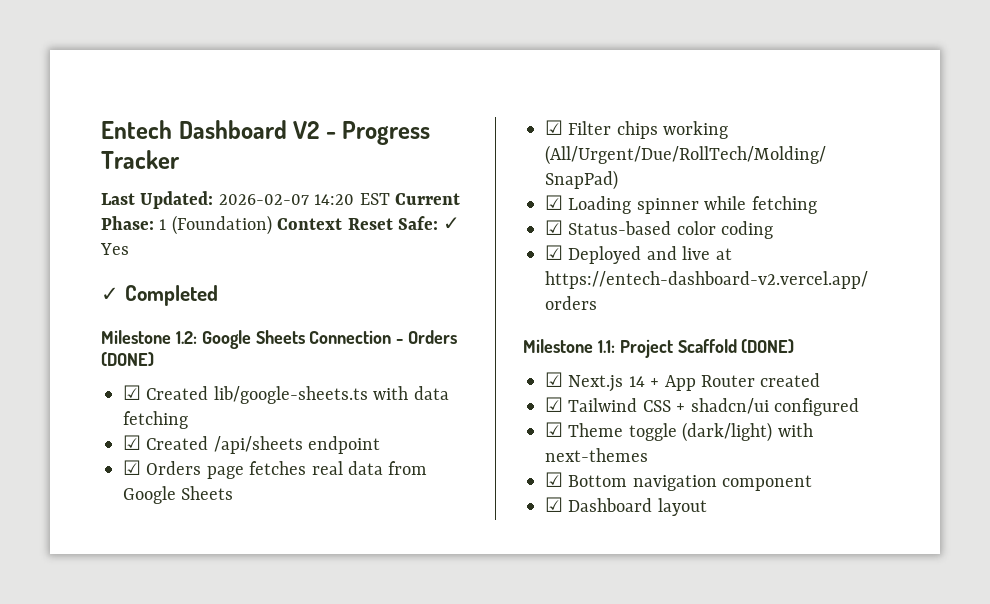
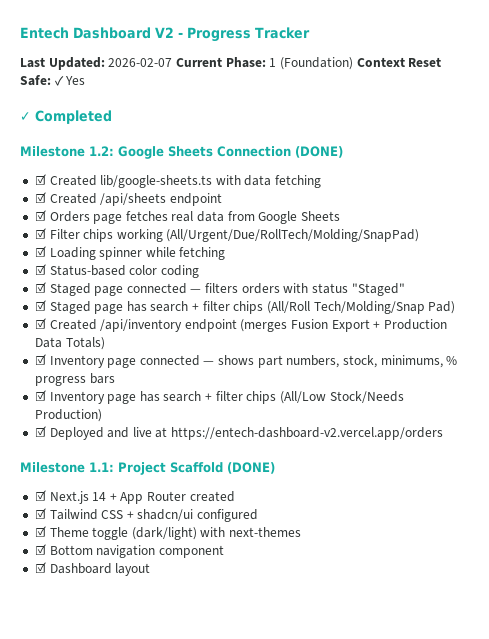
- Last Updated: 2026-02-07 14:20 EST Current Phase: 1 (Foundation) Context Reset Safe: ✓ Yes
+ Last Updated: 2026-02-07 Current Phase: 1 (Foundation) Context Reset Safe: ✓ Yes
- Milestone 1.2: Google Sheets Connection - Orders (DONE)
+ Milestone 1.2: Google Sheets Connection (DONE)
+ ☑ Staged page connected — filters orders with status "Staged"
+ ☑ Staged page has search + filter chips (All/Roll Tech/Molding/Snap Pad)
+ ☑ Created /api/inventory endpoint (merges Fusion Export + Production Data Totals)
+ ☑ Inventory page connected — shows part numbers, stock, minimums, % progress bars
+ ☑ Inventory page has search + filter chips (All/Low Stock/Needs Production)

